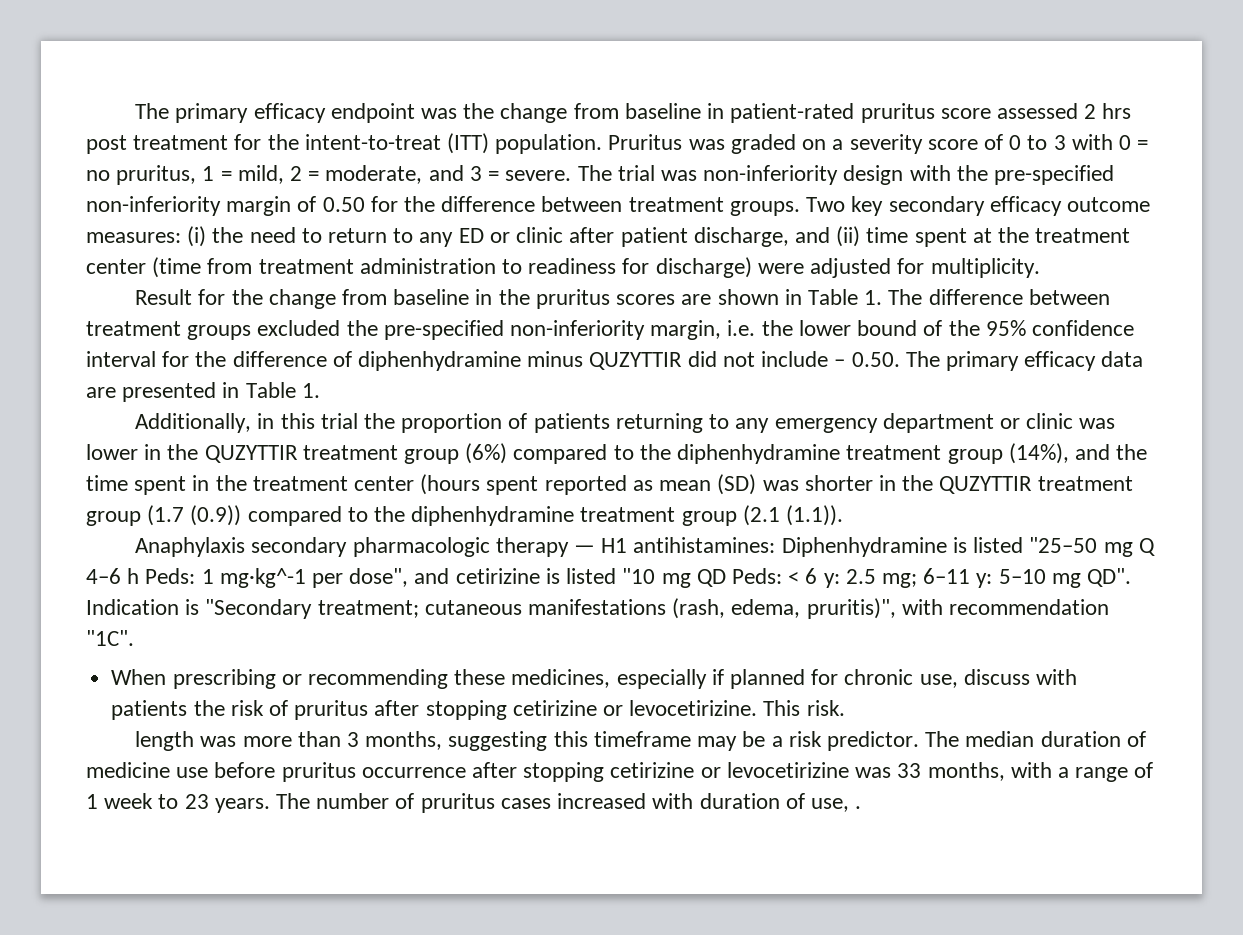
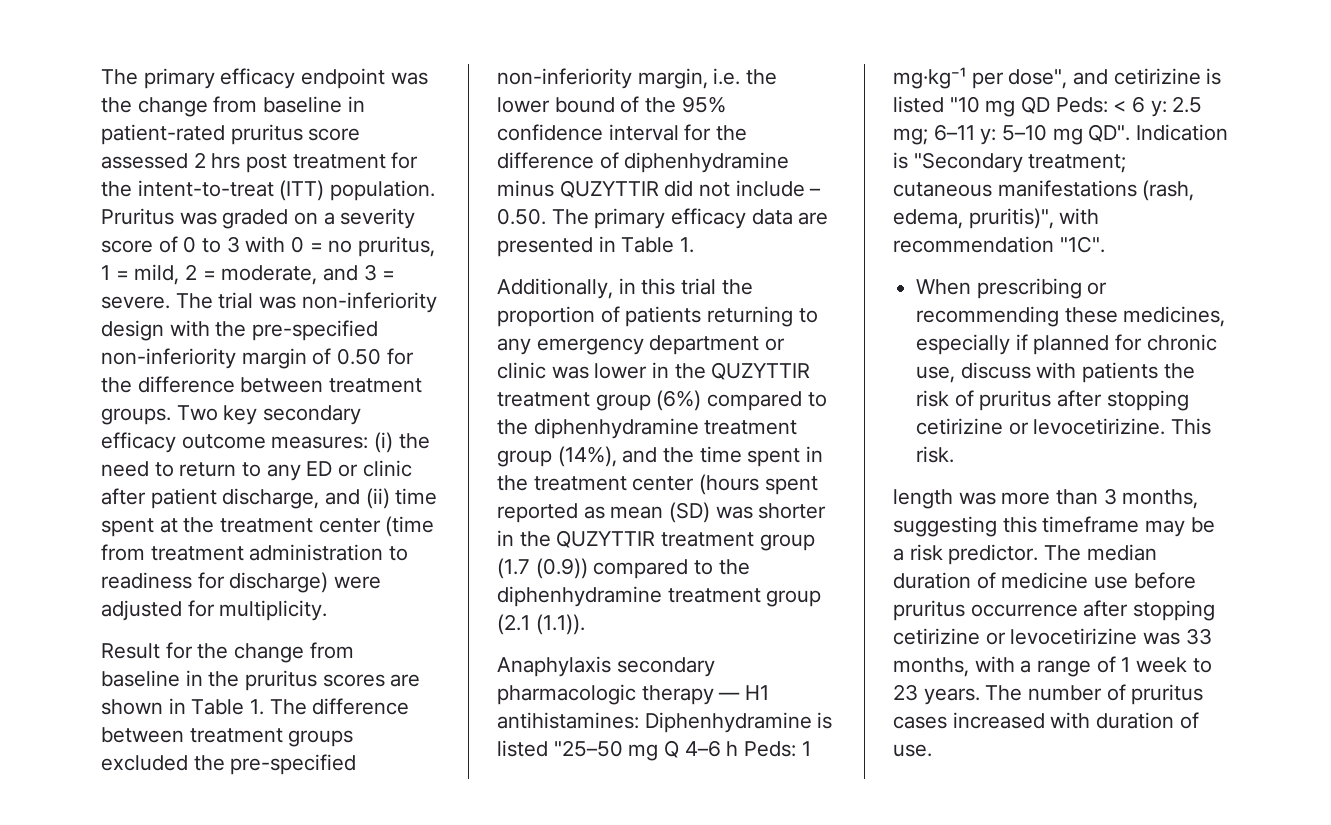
- Anaphylaxis secondary pharmacologic therapy — H1 antihistamines: Diphenhydramine is listed "25–50 mg Q 4–6 h Peds: 1 mg·kg^-1 per dose", and cetirizine is listed "10 mg QD Peds: < 6 y: 2.5 mg; 6–11 y: 5–10 mg QD". Indication is "Secondary treatment; cutaneous manifestations (rash, edema, pruritis)", with recommendation "1C".
+ Anaphylaxis secondary pharmacologic therapy — H1 antihistamines: Diphenhydramine is listed "25–50 mg Q 4–6 h Peds: 1 mg·kg⁻¹ per dose", and cetirizine is listed "10 mg QD Peds: < 6 y: 2.5 mg; 6–11 y: 5–10 mg QD". Indication is "Secondary treatment; cutaneous manifestations (rash, edema, pruritis)", with recommendation "1C".
- The number of pruritus cases increased with duration of use, .
+ The number of pruritus cases increased with duration of use.

